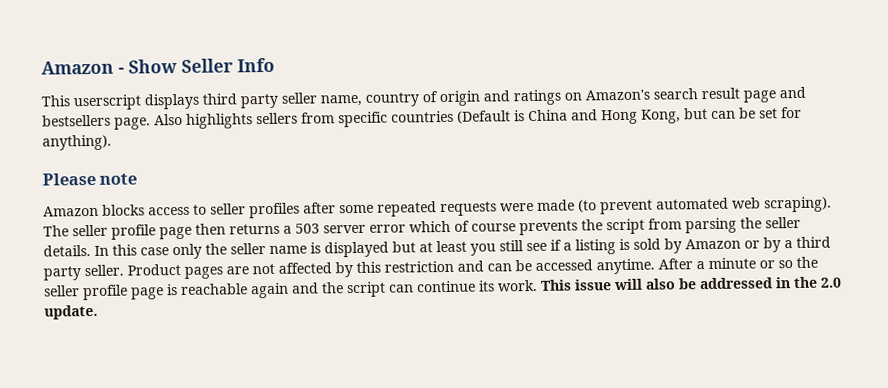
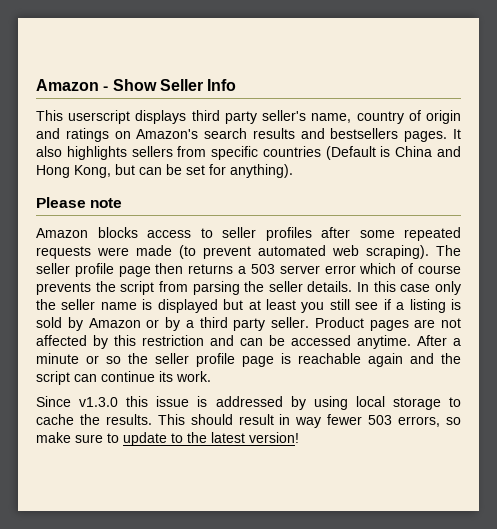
- This userscript displays third party seller name, country of origin and ratings on Amazon's search result page and bestsellers page. Also highlights sellers from specific countries (Default is China and Hong Kong, but can be set for anything).
+ This userscript displays third party seller's name, country of origin and ratings on Amazon's search results and bestsellers pages. It also highlights sellers from specific countries (Default is China and Hong Kong, but can be set for anything).
- After a minute or so the seller profile page is reachable again and the script can continue its work. This issue will also be addressed in the 2.0 update.
+ After a minute or so the seller profile page is reachable again and the script can continue its work.
+ Since v1.3.0 this issue is addressed by using local storage to cache the results. This should result in way fewer 503 errors, so make sure to update to the latest version!

